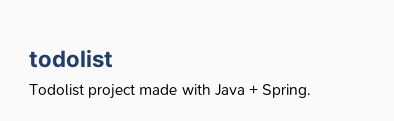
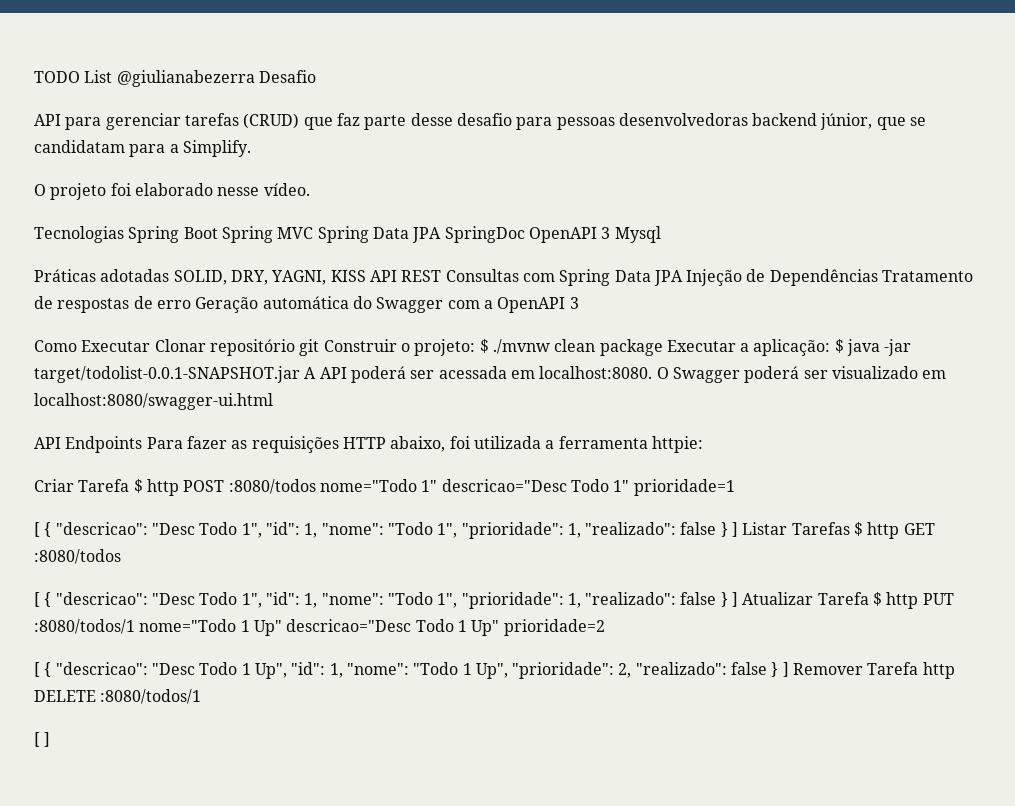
- todolist
- Todolist project made with Java + Spring.
+ TODO List @giulianabezerra Desafio
+ API para gerenciar tarefas (CRUD) que faz parte desse desafio para pessoas desenvolvedoras backend júnior, que se candidatam para a Simplify.
+ O projeto foi elaborado nesse vídeo.
+ Tecnologias Spring Boot Spring MVC Spring Data JPA SpringDoc OpenAPI 3 Mysql
+ Práticas adotadas SOLID, DRY, YAGNI, KISS API REST Consultas com Spring Data JPA Injeção de Dependências Tratamento de respostas de erro Geração automática do Swagger com a OpenAPI 3
+ Como Executar Clonar repositório git Construir o projeto: $ ./mvnw clean package Executar a aplicação: $ java -jar target/todolist-0.0.1-SNAPSHOT.jar A API poderá ser acessada em localhost:8080. O Swagger poderá ser visualizado em localhost:8080/swagger-ui.html
+ API Endpoints Para fazer as requisições HTTP abaixo, foi utilizada a ferramenta httpie:
+ Criar Tarefa $ http POST :8080/todos nome="Todo 1" descricao="Desc Todo 1" prioridade=1
+ [ { "descricao": "Desc Todo 1", "id": 1, "nome": "Todo 1", "prioridade": 1, "realizado": false } ] Listar Tarefas $ http GET :8080/todos
+ [ { "descricao": "Desc Todo 1", "id": 1, "nome": "Todo 1", "prioridade": 1, "realizado": false } ] Atualizar Tarefa $ http PUT :8080/todos/1 nome="Todo 1 Up" descricao="Desc Todo 1 Up" prioridade=2
+ [ { "descricao": "Desc Todo 1 Up", "id": 1, "nome": "Todo 1 Up", "prioridade": 2, "realizado": false } ] Remover Tarefa http DELETE :8080/todos/1
+ [ ]

